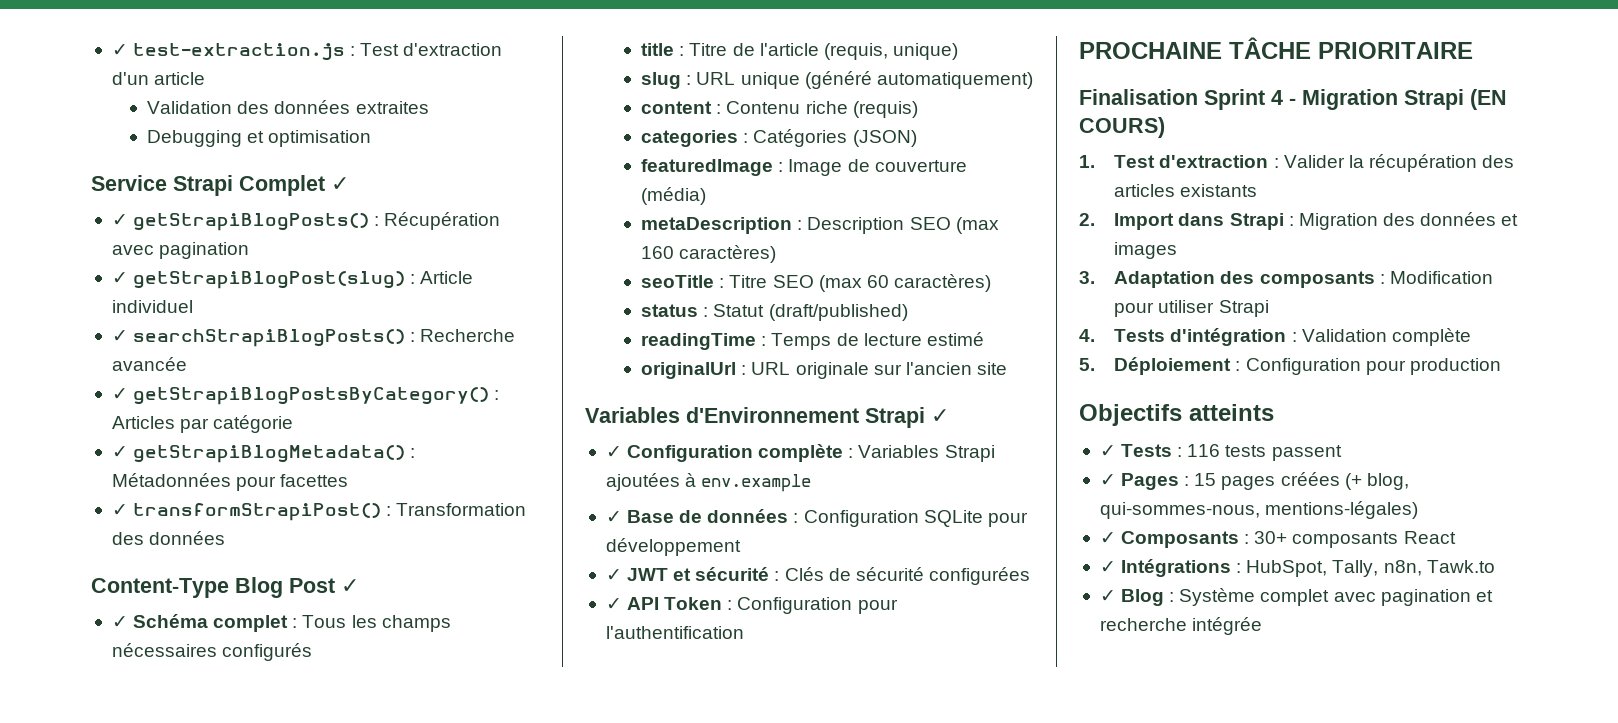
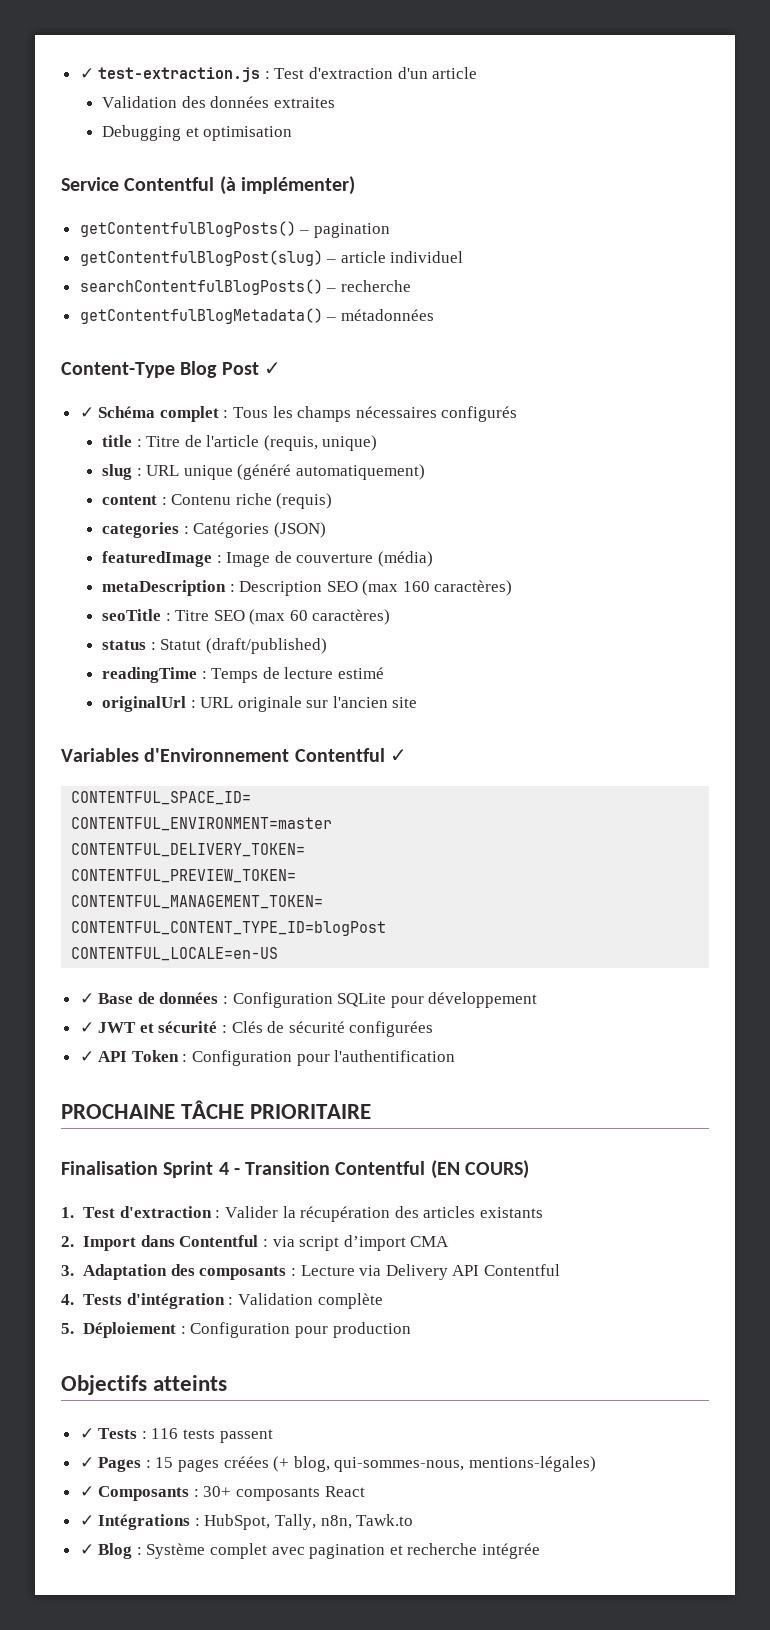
- Service Strapi Complet ✓
- ✓ getStrapiBlogPosts() : Récupération avec pagination
- ✓ getStrapiBlogPost(slug) : Article individuel
- ✓ searchStrapiBlogPosts() : Recherche avancée
- ✓ getStrapiBlogPostsByCategory() : Articles par catégorie
- ✓ getStrapiBlogMetadata() : Métadonnées pour facettes
- ✓ transformStrapiPost() : Transformation des données
+ Service Contentful (à implémenter)
+ getContentfulBlogPosts() – pagination
+ getContentfulBlogPost(slug) – article individuel
+ searchContentfulBlogPosts() – recherche
+ getContentfulBlogMetadata() – métadonnées
- Variables d'Environnement Strapi ✓
- ✓ Configuration complète : Variables Strapi ajoutées à env.example
+ Variables d'Environnement Contentful ✓
+ CONTENTFUL_SPACE_ID=
+ CONTENTFUL_ENVIRONMENT=master
+ CONTENTFUL_DELIVERY_TOKEN=
+ CONTENTFUL_PREVIEW_TOKEN=
+ CONTENTFUL_MANAGEMENT_TOKEN=
+ CONTENTFUL_CONTENT_TYPE_ID=blogPost
+ CONTENTFUL_LOCALE=en-US
- Finalisation Sprint 4 - Migration Strapi (EN COURS)
+ Finalisation Sprint 4 - Transition Contentful (EN COURS)
- 2. Import dans Strapi : Migration des données et images
+ 2. Import dans Contentful : via script d’import CMA
- 3. Adaptation des composants : Modification pour utiliser Strapi
+ 3. Adaptation des composants : Lecture via Delivery API Contentful

